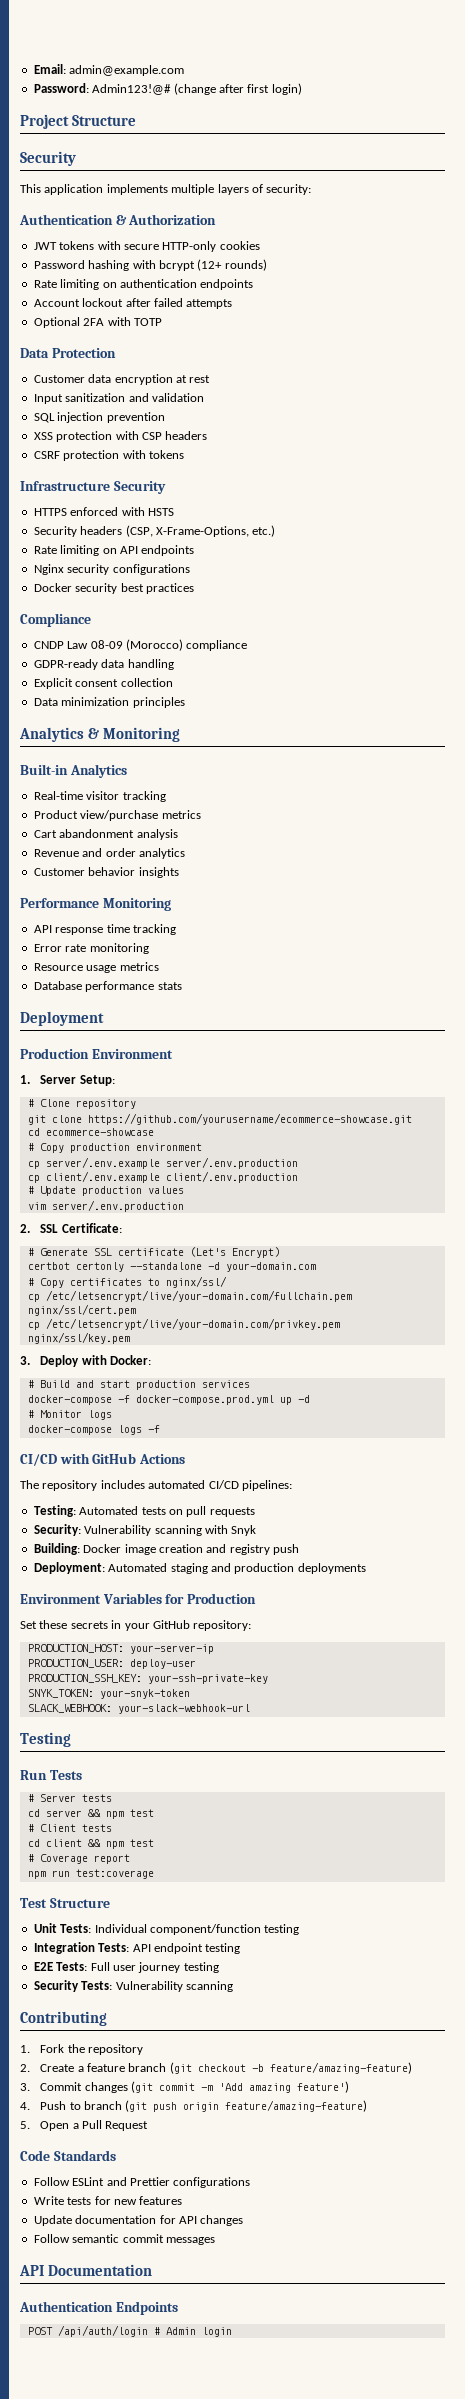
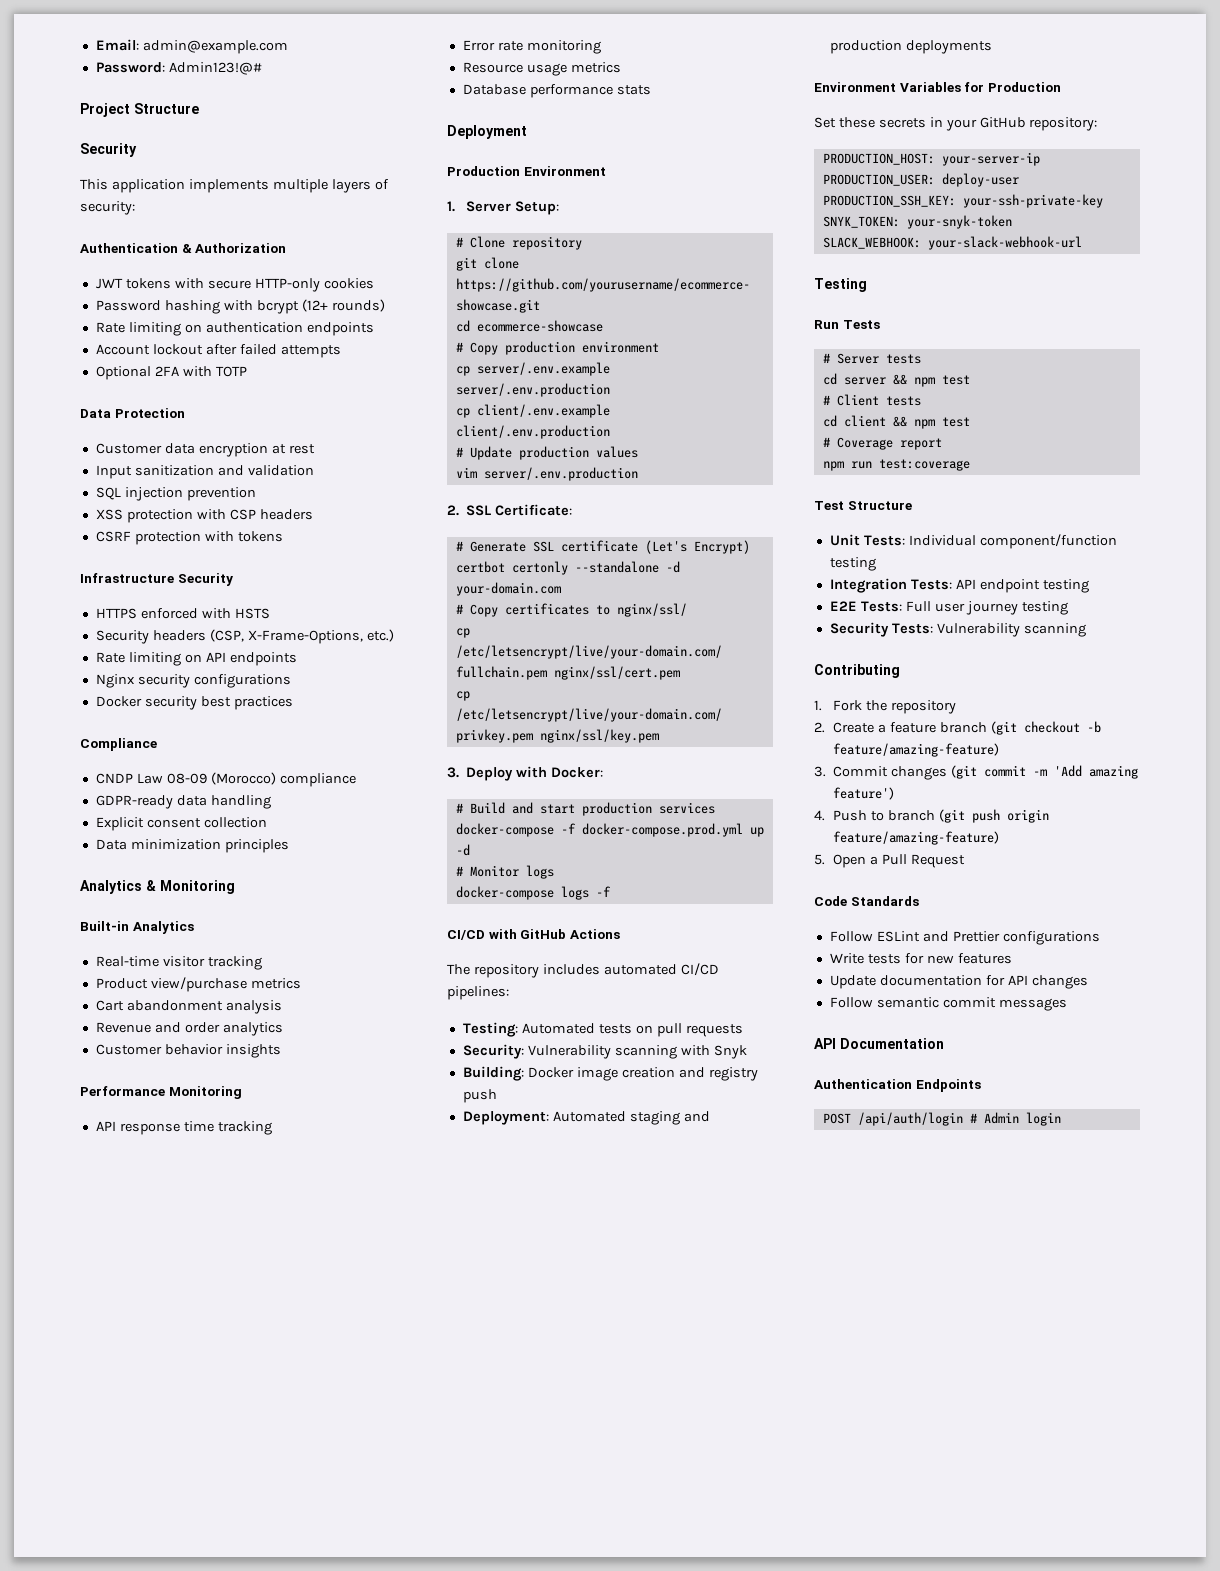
- Password: Admin123!@# (change after first login)
+ Password: Admin123!@#

